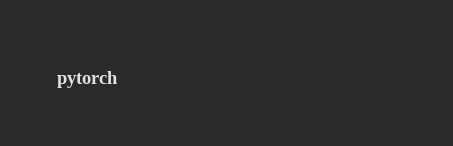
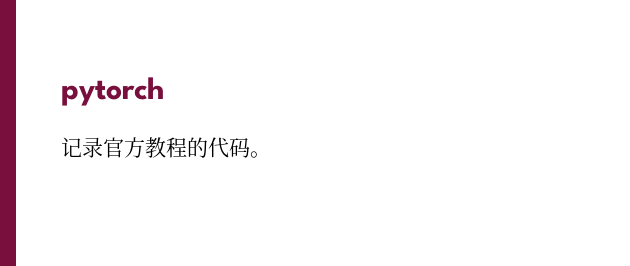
+ 记录官方教程的代码。

